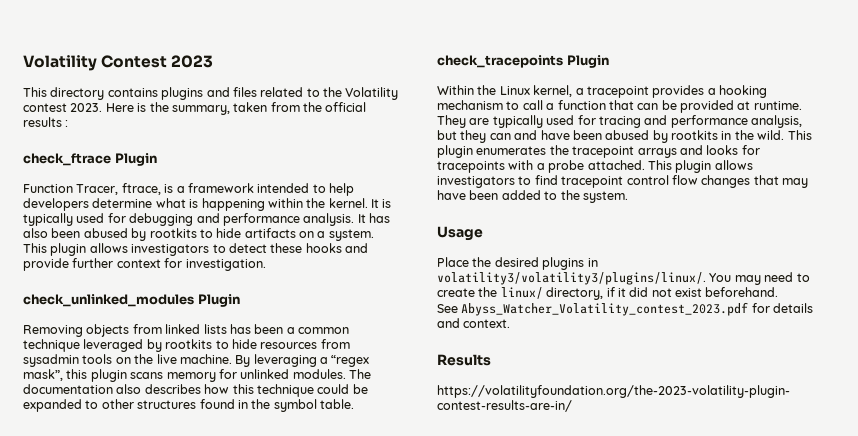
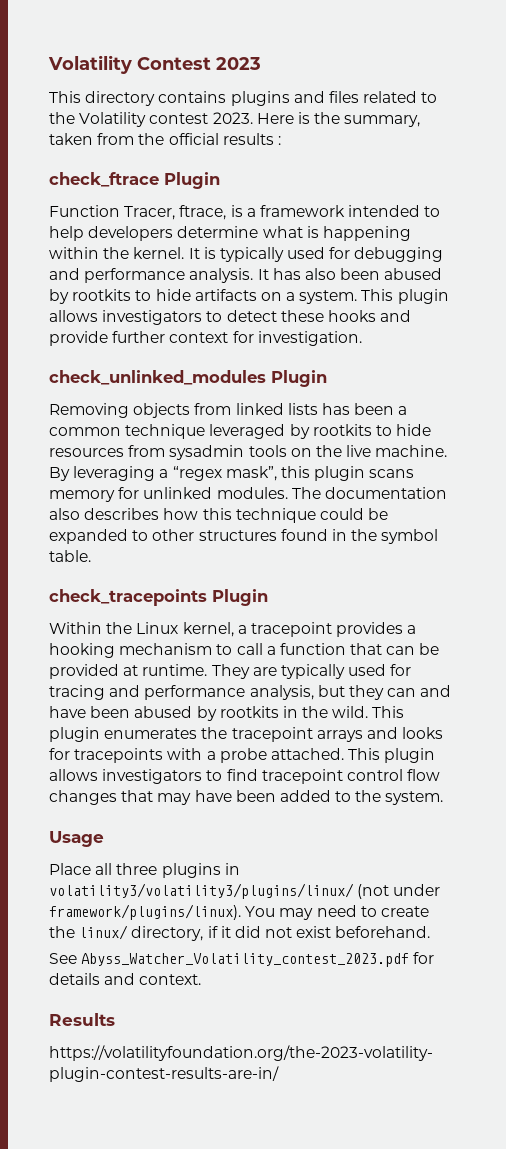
- Place the desired plugins in volatility3/volatility3/plugins/linux/.
+ Place all three plugins in volatility3/volatility3/plugins/linux/ (not under framework/plugins/linux).

